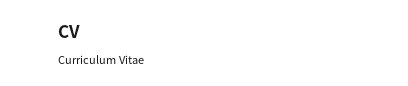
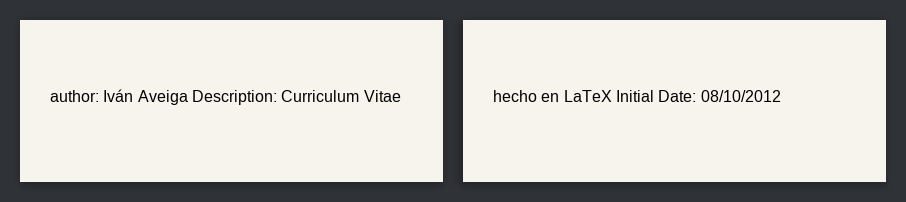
- CV
- Curriculum Vitae
+ author: Iván Aveiga Description: Curriculum Vitae hecho en LaTeX Initial Date: 08/10/2012

